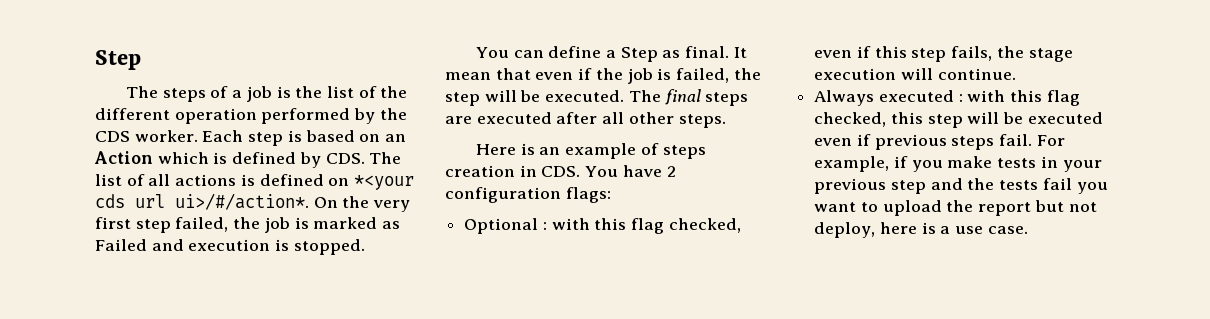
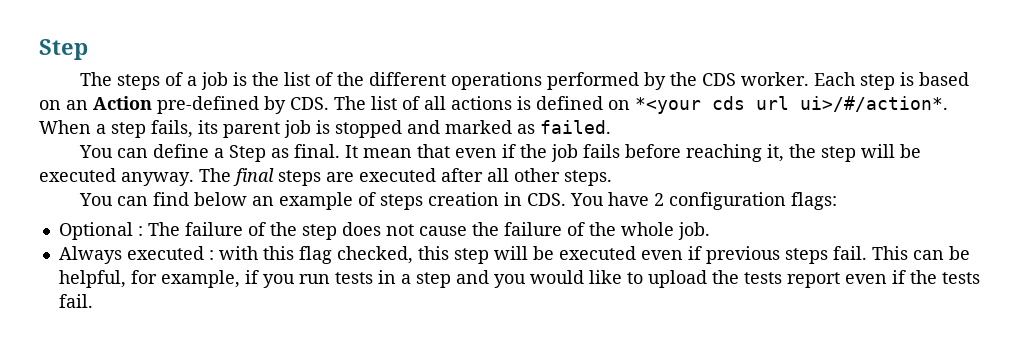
- The steps of a job is the list of the different operation performed by the CDS worker.
+ The steps of a job is the list of the different operations performed by the CDS worker.
- Each step is based on an Action which is defined by CDS. The list of all actions is defined on *<your cds url ui>/#/action*.
+ Each step is based on an Action pre-defined by CDS. The list of all actions is defined on *<your cds url ui>/#/action*.
- On the very first step failed, the job is marked as Failed and execution is stopped.
+ When a step fails, its parent job is stopped and marked as failed.
- It mean that even if the job is failed, the step will be executed.
+ It mean that even if the job fails before reaching it, the step will be executed anyway.
- Here is an example of steps creation in CDS. You have 2 configuration flags:
+ You can find below an example of steps creation in CDS. You have 2 configuration flags:
- Optional : with this flag checked, even if this step fails, the stage execution will continue.
+ Optional : The failure of the step does not cause the failure of the whole job.
- For example, if you make tests in your previous step and the tests fail you want to upload the report but not deploy, here is a use case.
+ This can be helpful, for example, if you run tests in a step and you would like to upload the tests report even if the tests fail.

